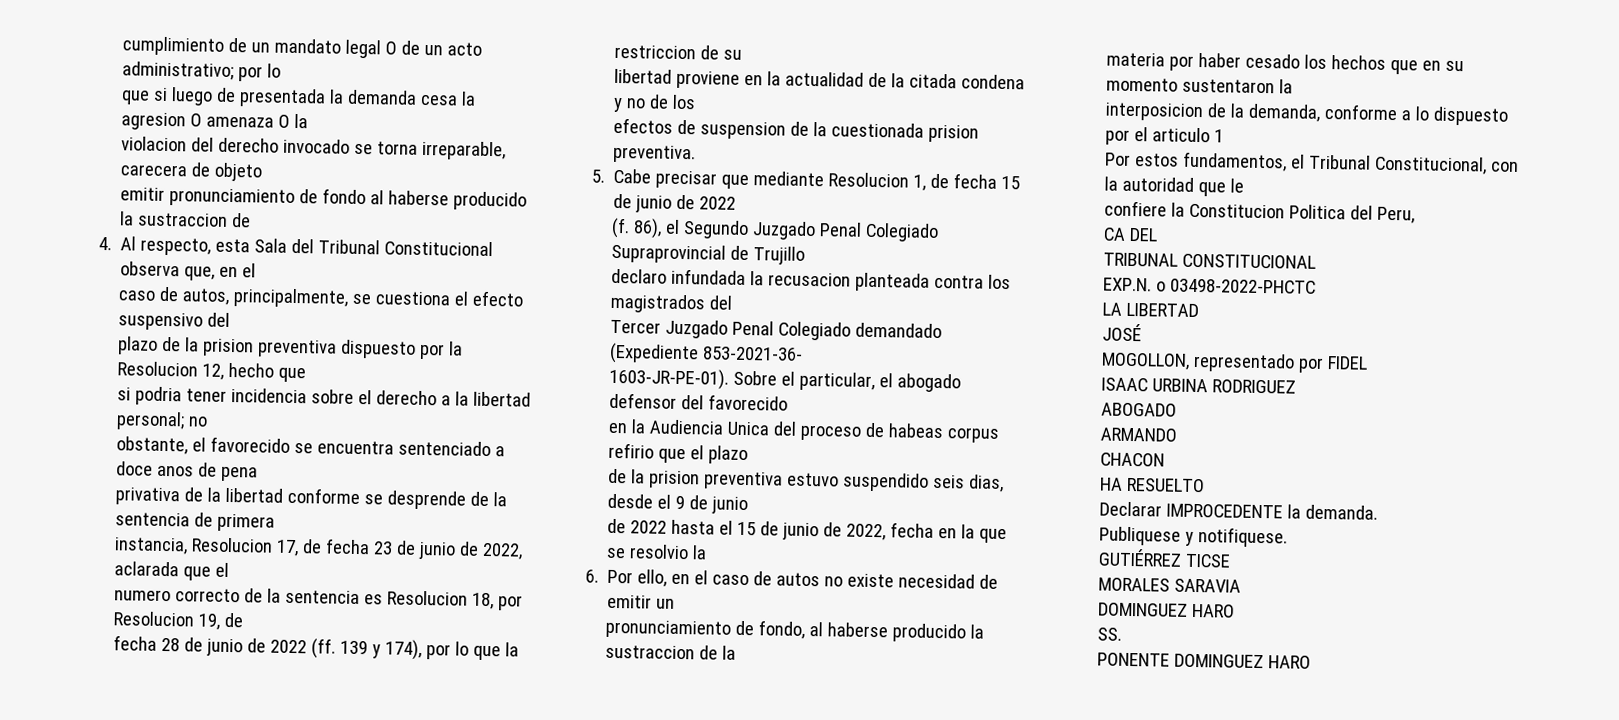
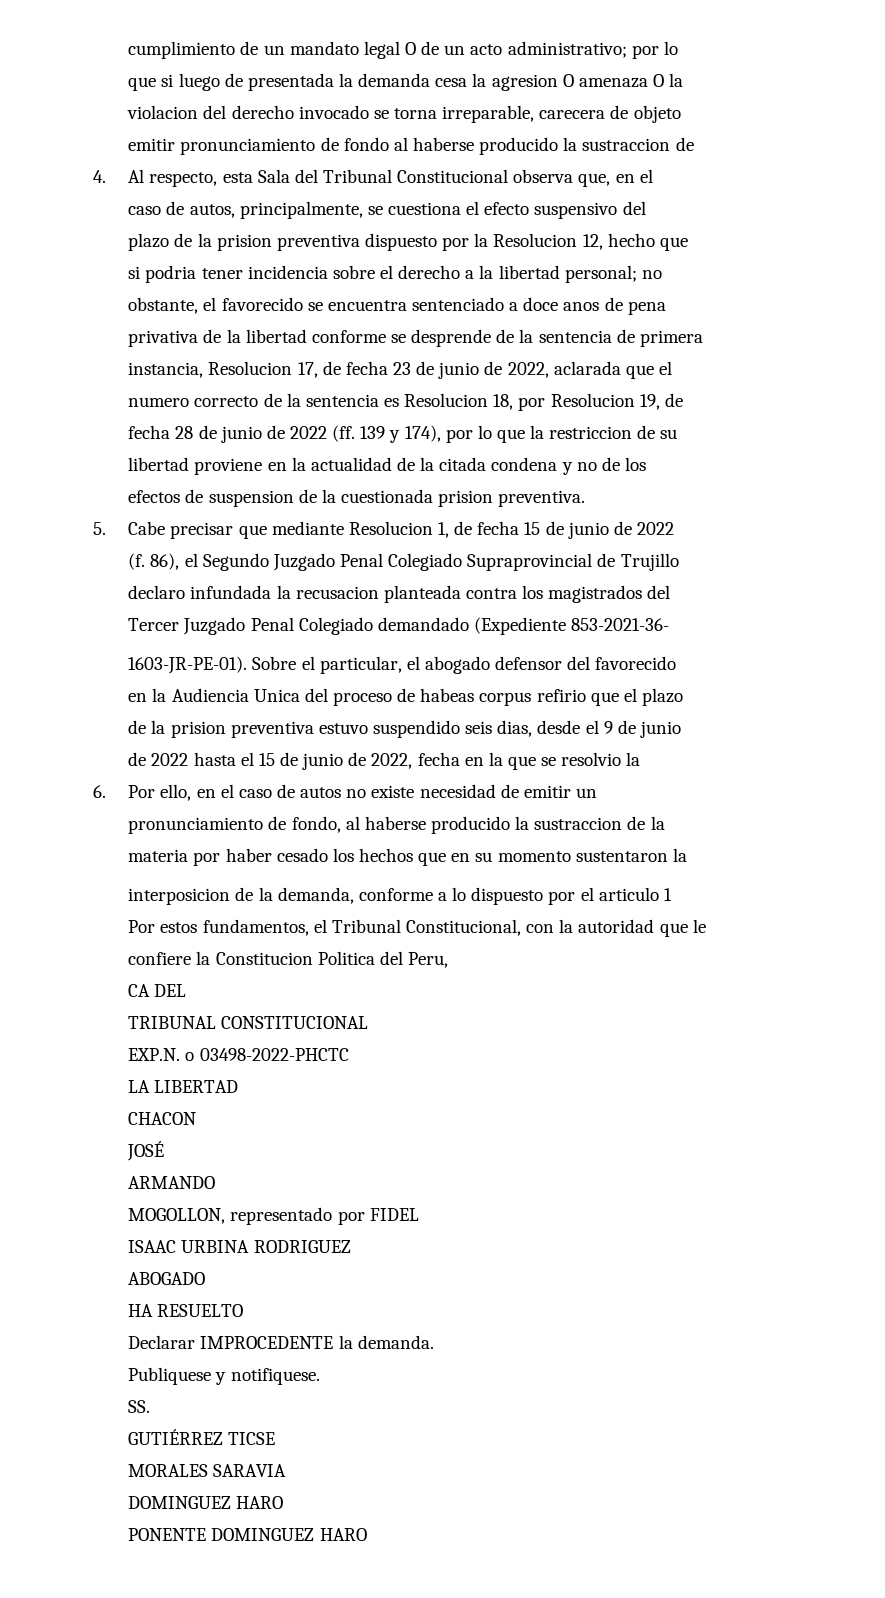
+ CHACON
+ ARMANDO
- ARMANDO
- CHACON
+ SS.
- SS.

